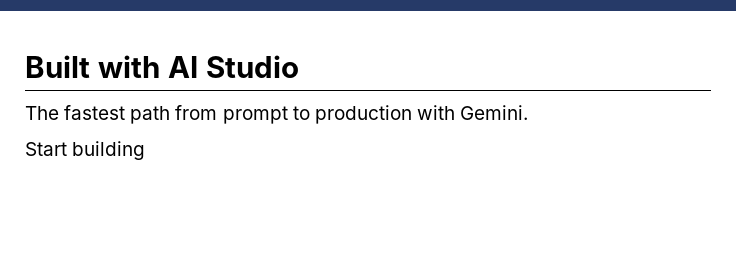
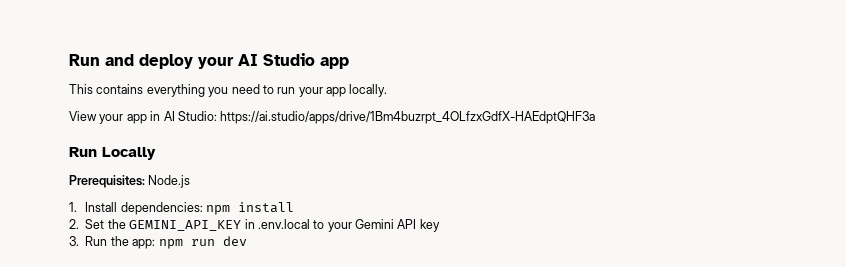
- Built with AI Studio
- The fastest path from prompt to production with Gemini.
- Start building
+ Run and deploy your AI Studio app
+ This contains everything you need to run your app locally.
+ View your app in AI Studio: https://ai.studio/apps/drive/1Bm4buzrpt_4OLfzxGdfX-HAEdptQHF3a
+ Run Locally
+ Prerequisites: Node.js
+ 1. Install dependencies: npm install
+ 2. Set the GEMINI_API_KEY in .env.local to your Gemini API key
+ 3. Run the app: npm run dev

